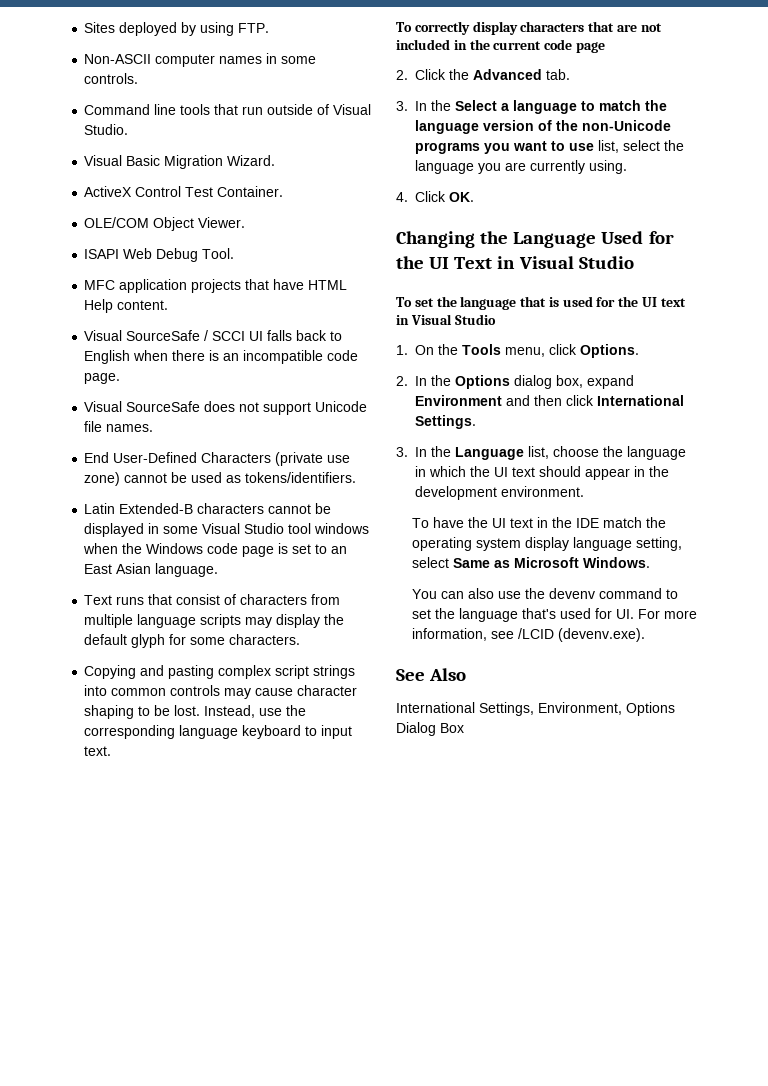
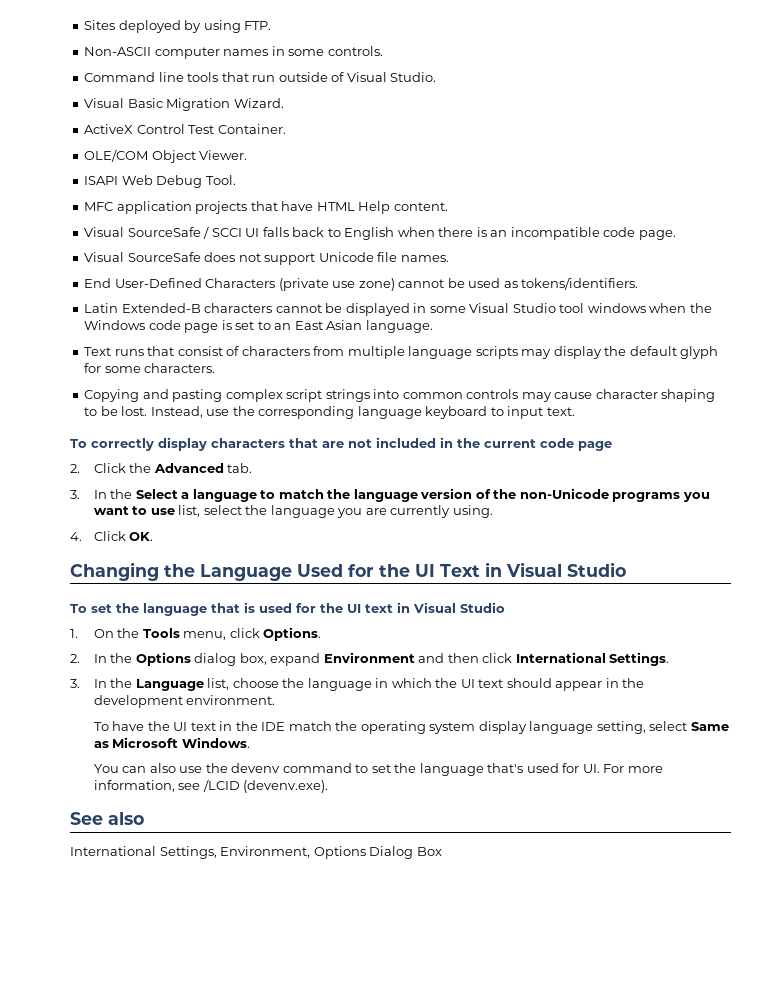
- See Also
+ See also

